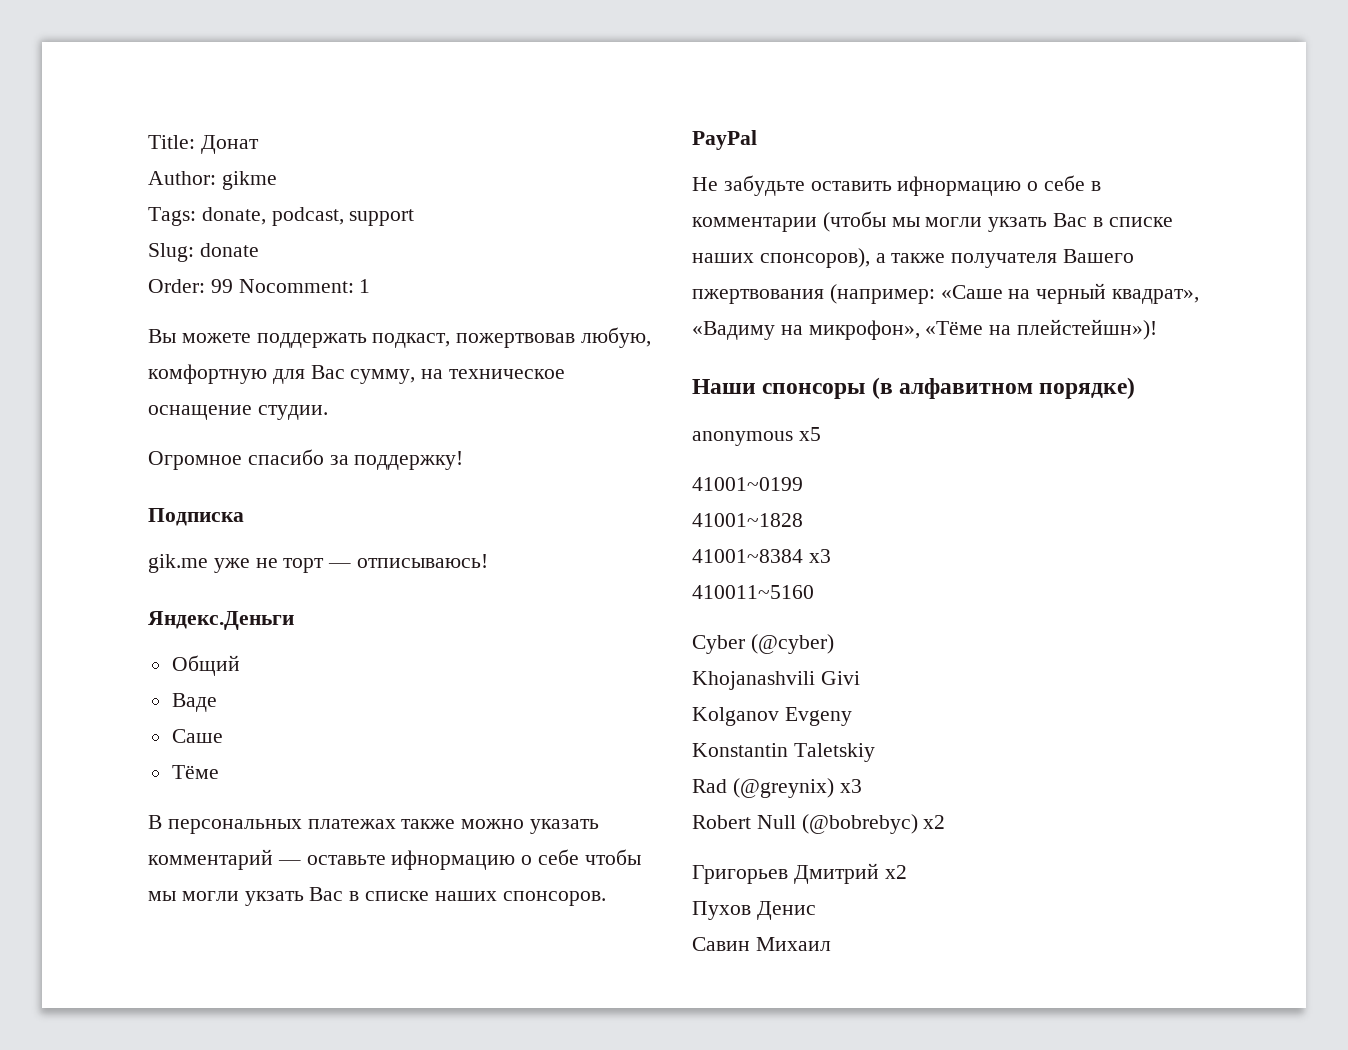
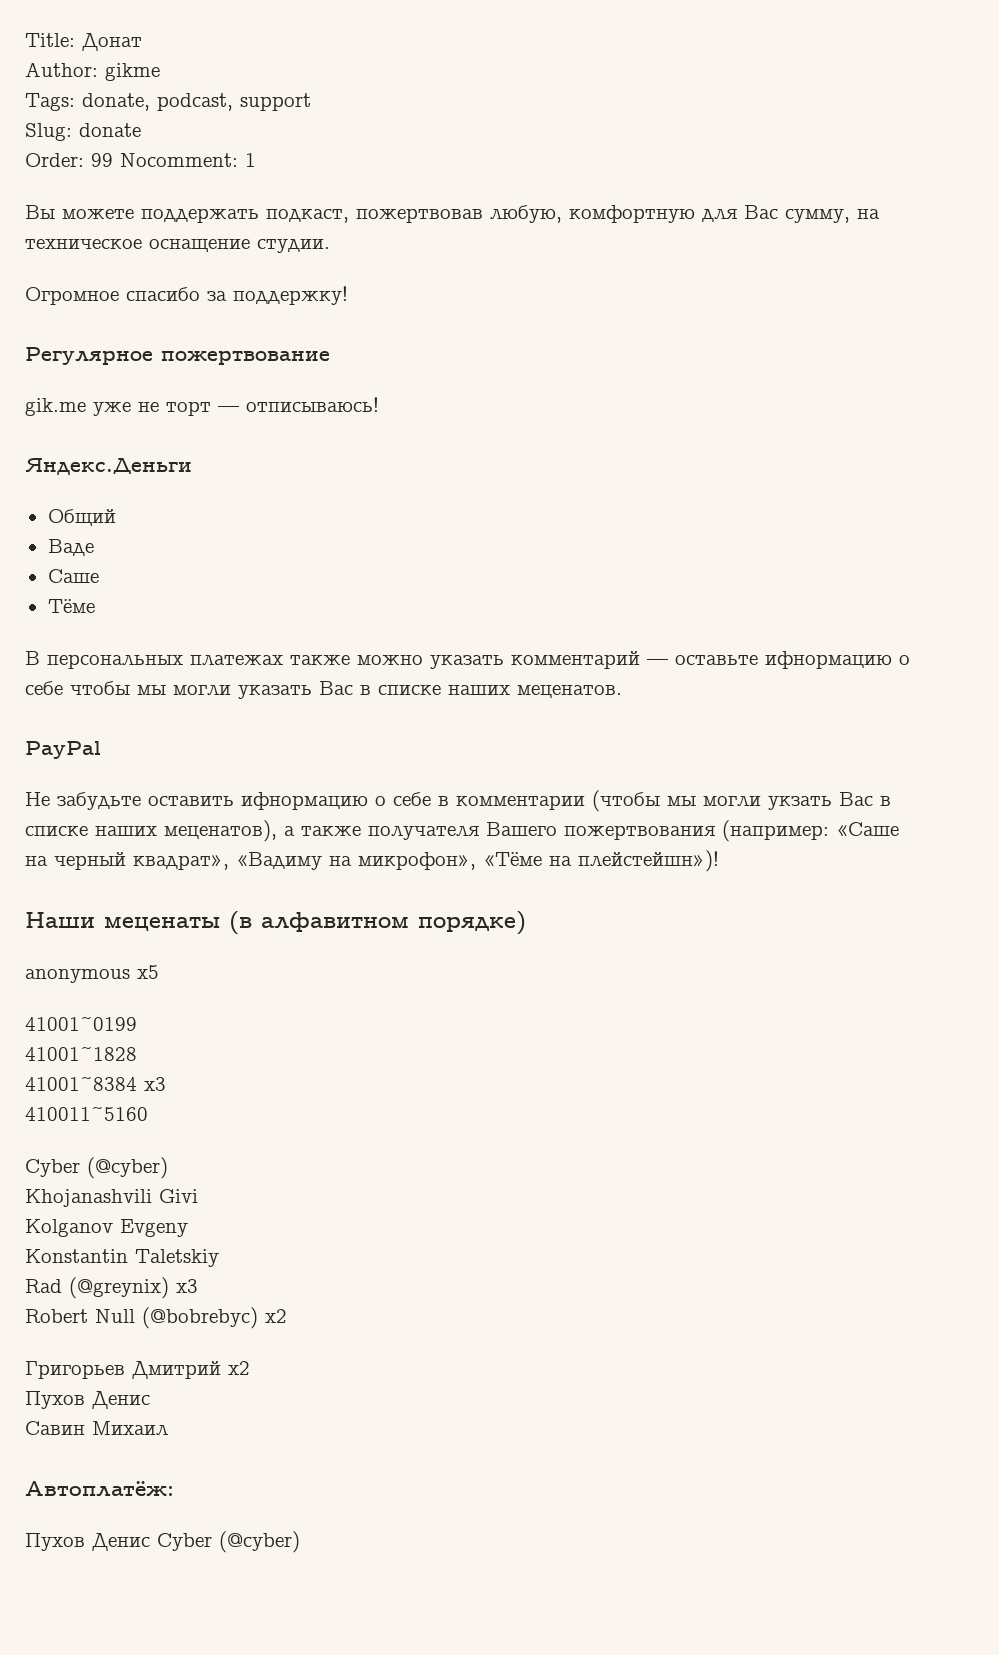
- Подписка
+ Регулярное пожертвование
- В персональных платежах также можно указать комментарий — оставьте ифнормацию о себе чтобы мы могли укзать Вас в списке наших спонсоров.
+ В персональных платежах также можно указать комментарий — оставьте ифнормацию о себе чтобы мы могли указать Вас в списке наших меценатов.
- Не забудьте оставить ифнормацию о себе в комментарии (чтобы мы могли укзать Вас в списке наших спонсоров), а также получателя Вашего пжертвования (например: «Саше на черный квадрат», «Вадиму на микрофон», «Тёме на плейстейшн»)!
+ Не забудьте оставить ифнормацию о себе в комментарии (чтобы мы могли укзать Вас в списке наших меценатов), а также получателя Вашего пожертвования (например: «Саше на черный квадрат», «Вадиму на микрофон», «Тёме на плейстейшн»)!
- Наши спонсоры (в алфавитном порядке)
+ Наши меценаты (в алфавитном порядке)
+ Автоплатёж:
+ Пухов Денис Cyber (@cyber)

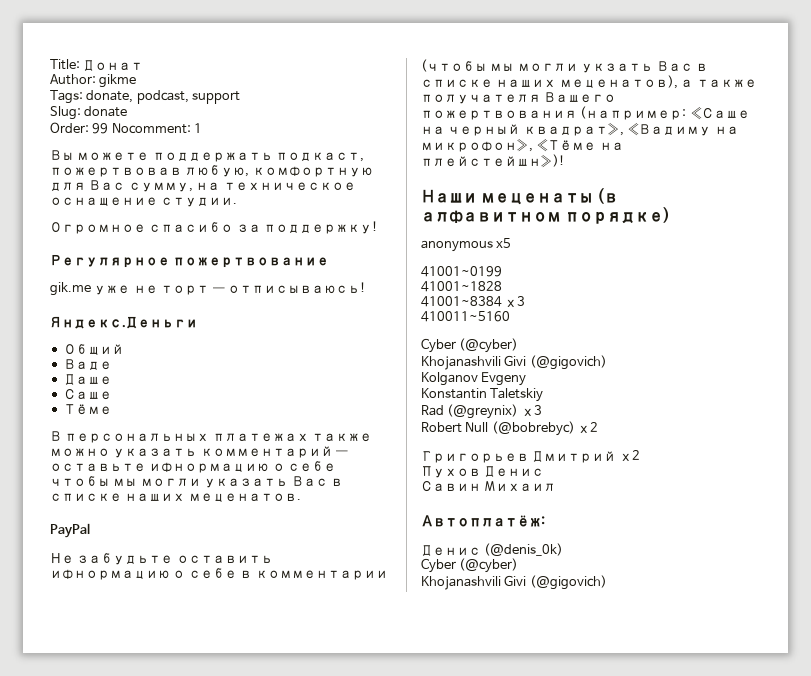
+ Даше
  410011~5160
  Cyber (@cyber)
- Khojanashvili Givi
+ Khojanashvili Givi (@gigovich)
- Пухов Денис Cyber (@cyber)
+ Денис (@denis_0k)
+ Cyber (@cyber)
+ Khojanashvili Givi (@gigovich)

